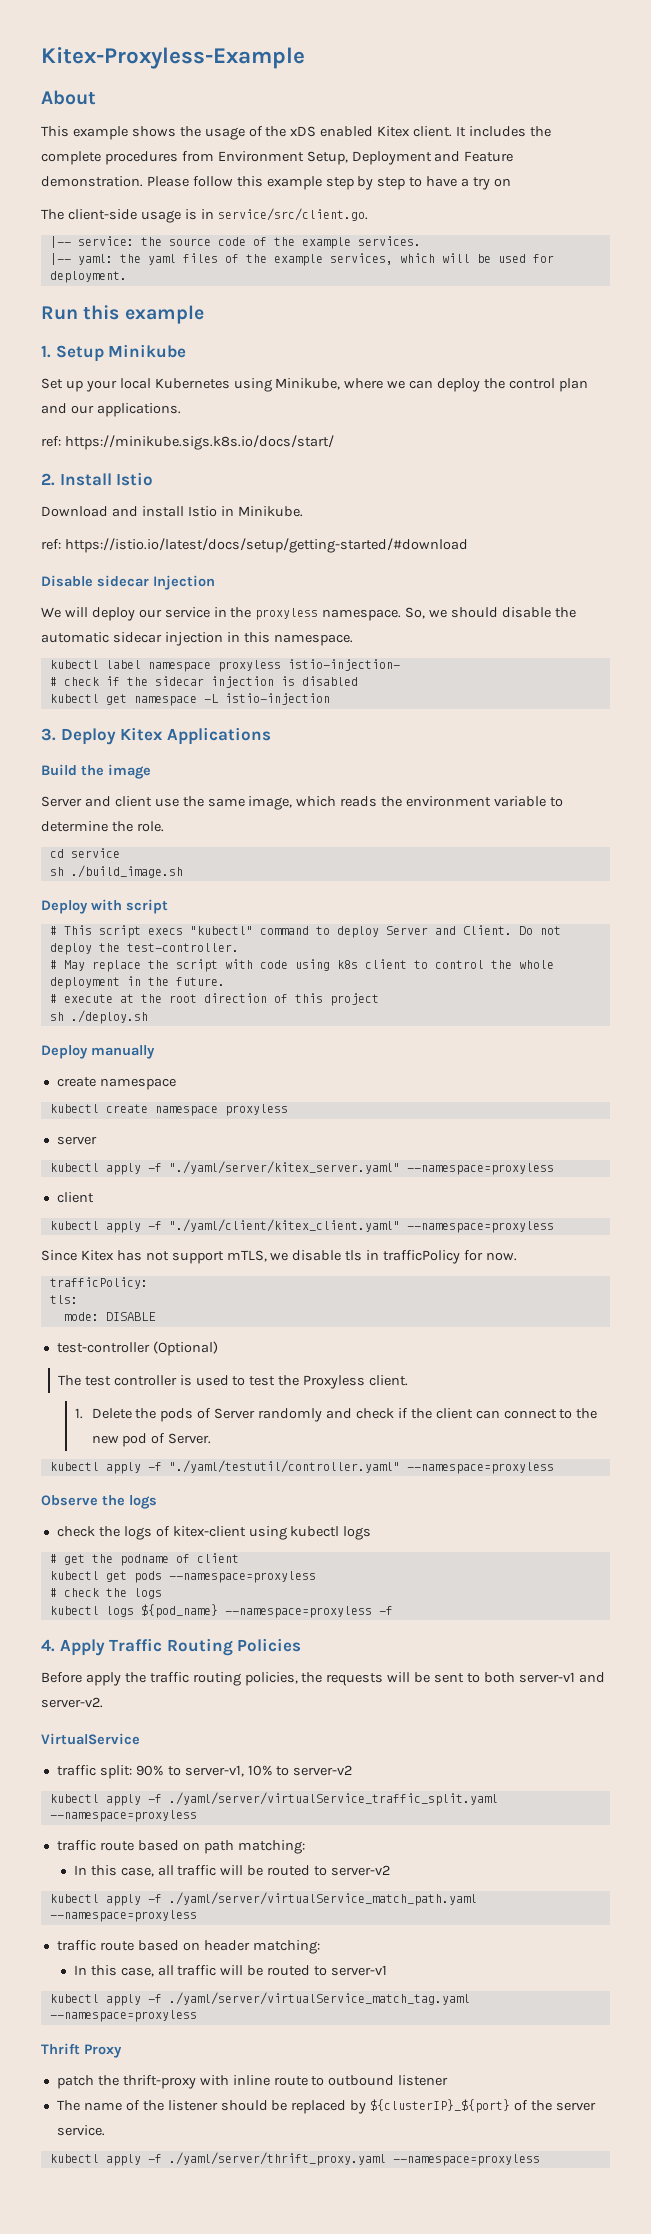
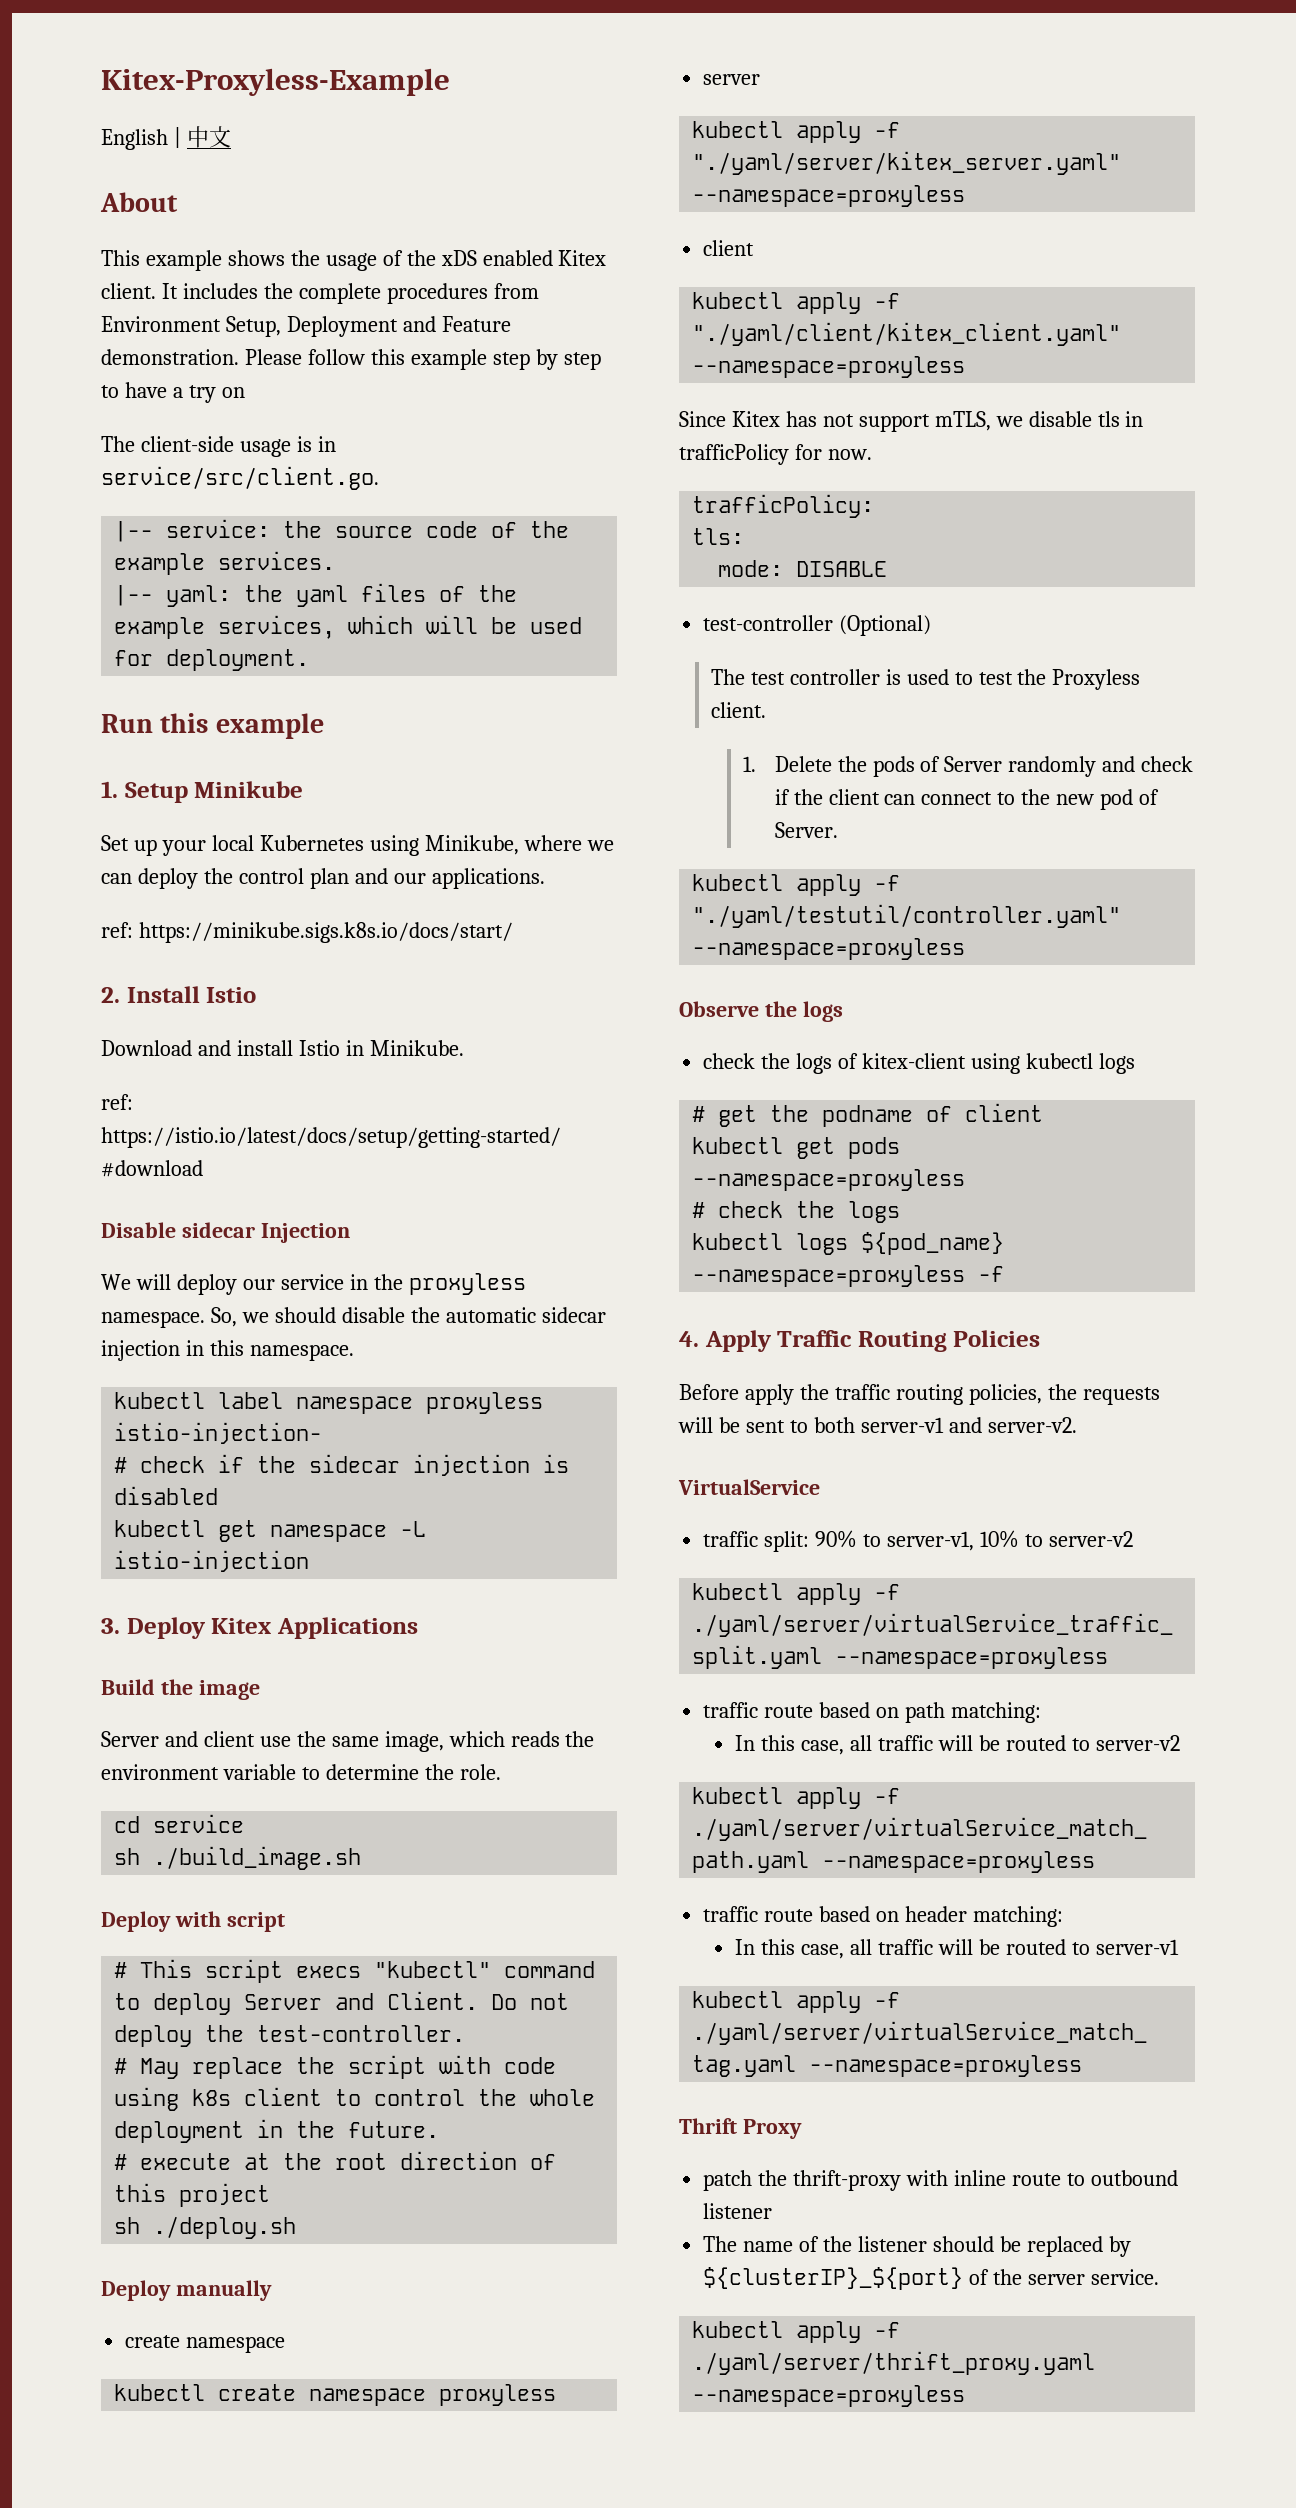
+ English | 中文

